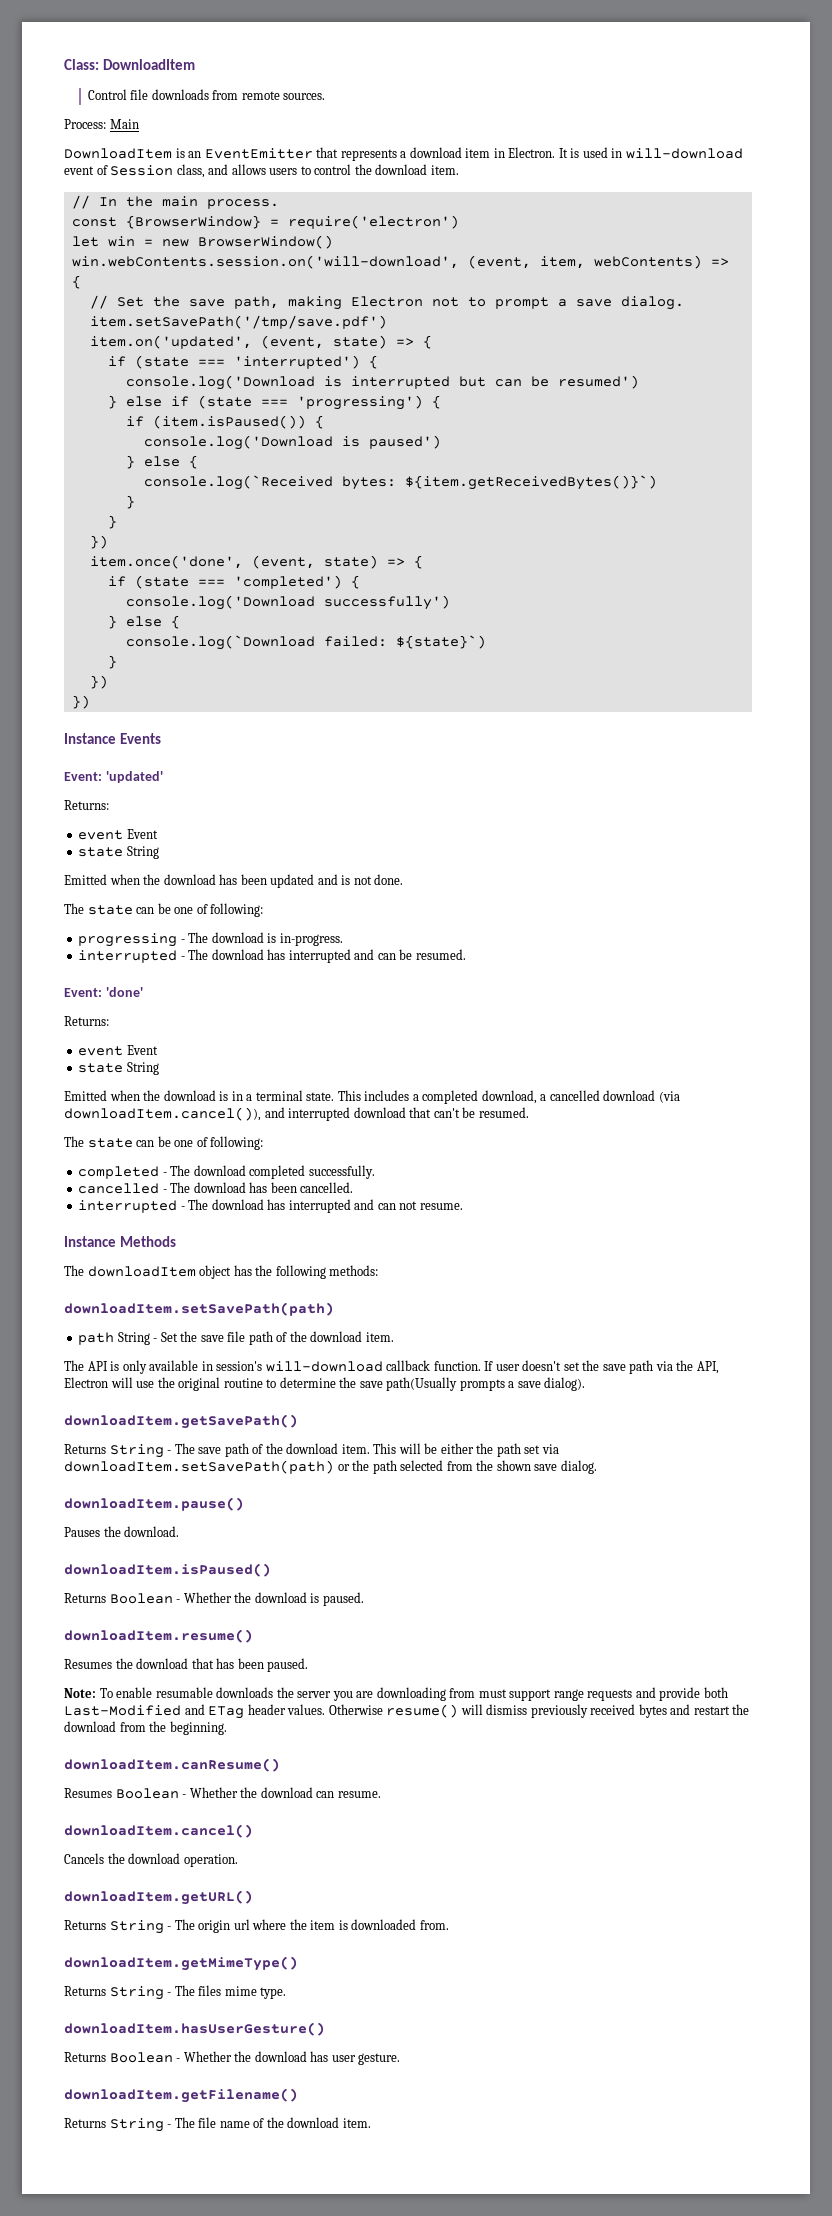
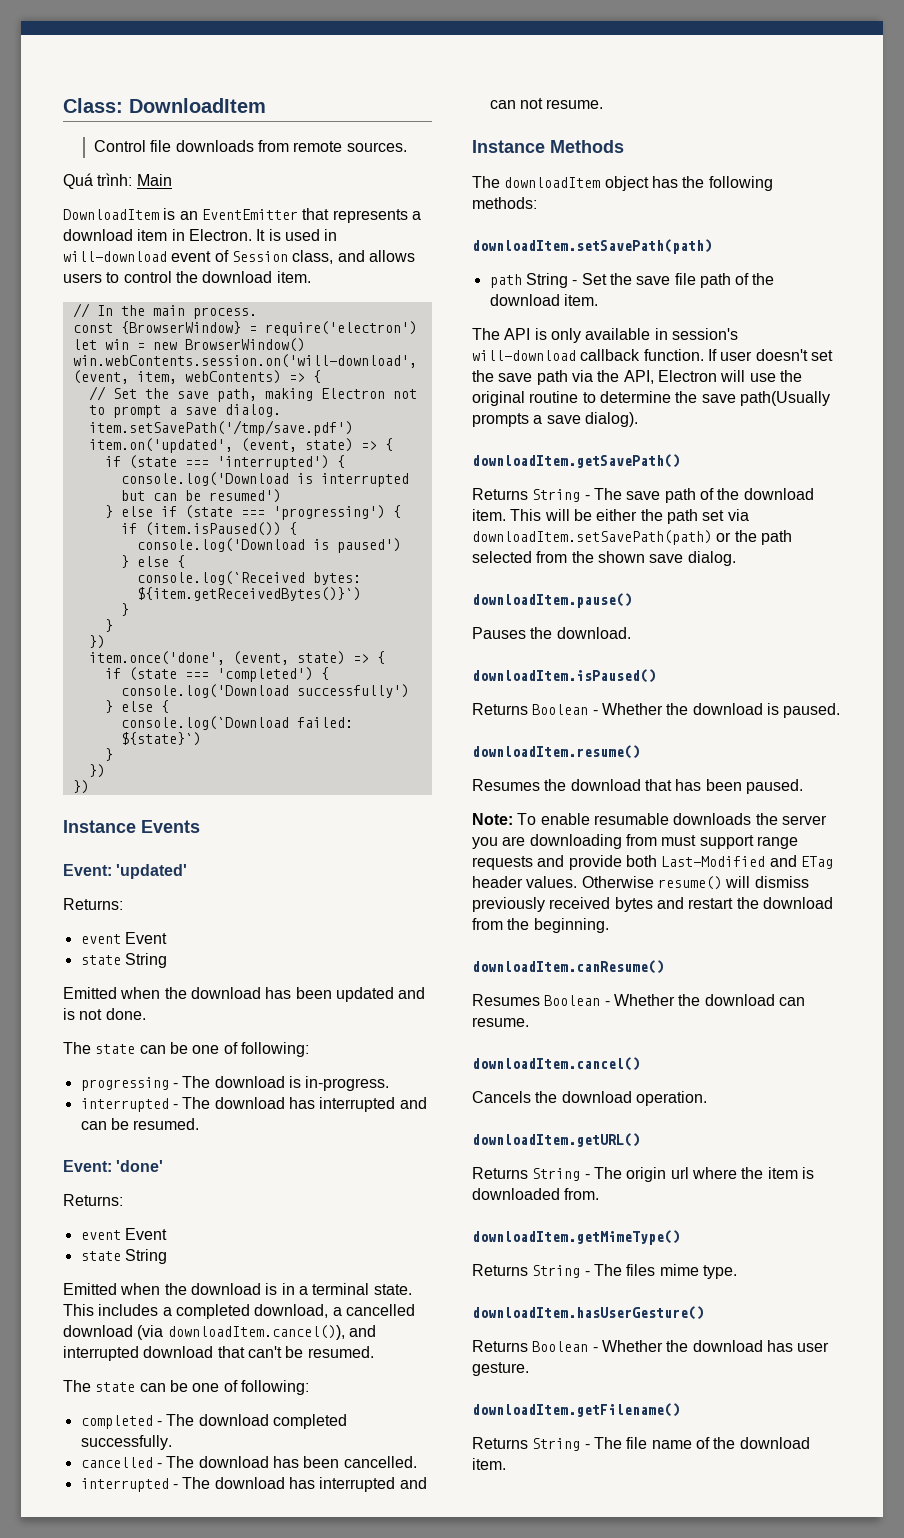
- Process: Main
+ Quá trình: Main

